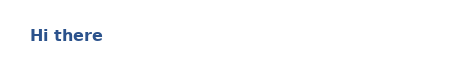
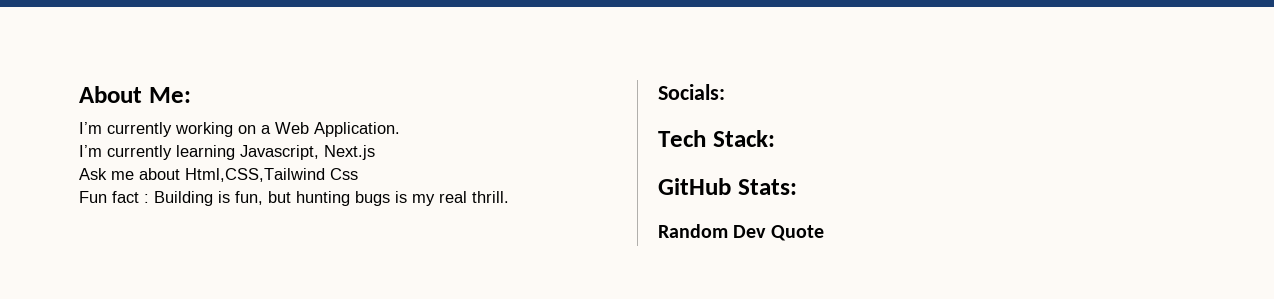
- Hi there
+ About Me:
+ I’m currently working on a Web Application.
+ I’m currently learning Javascript, Next.js
+ Ask me about Html,CSS,Tailwind Css
+ Fun fact : Building is fun, but hunting bugs is my real thrill.
+ Socials:
+ Tech Stack:
+ GitHub Stats:
+ Random Dev Quote

